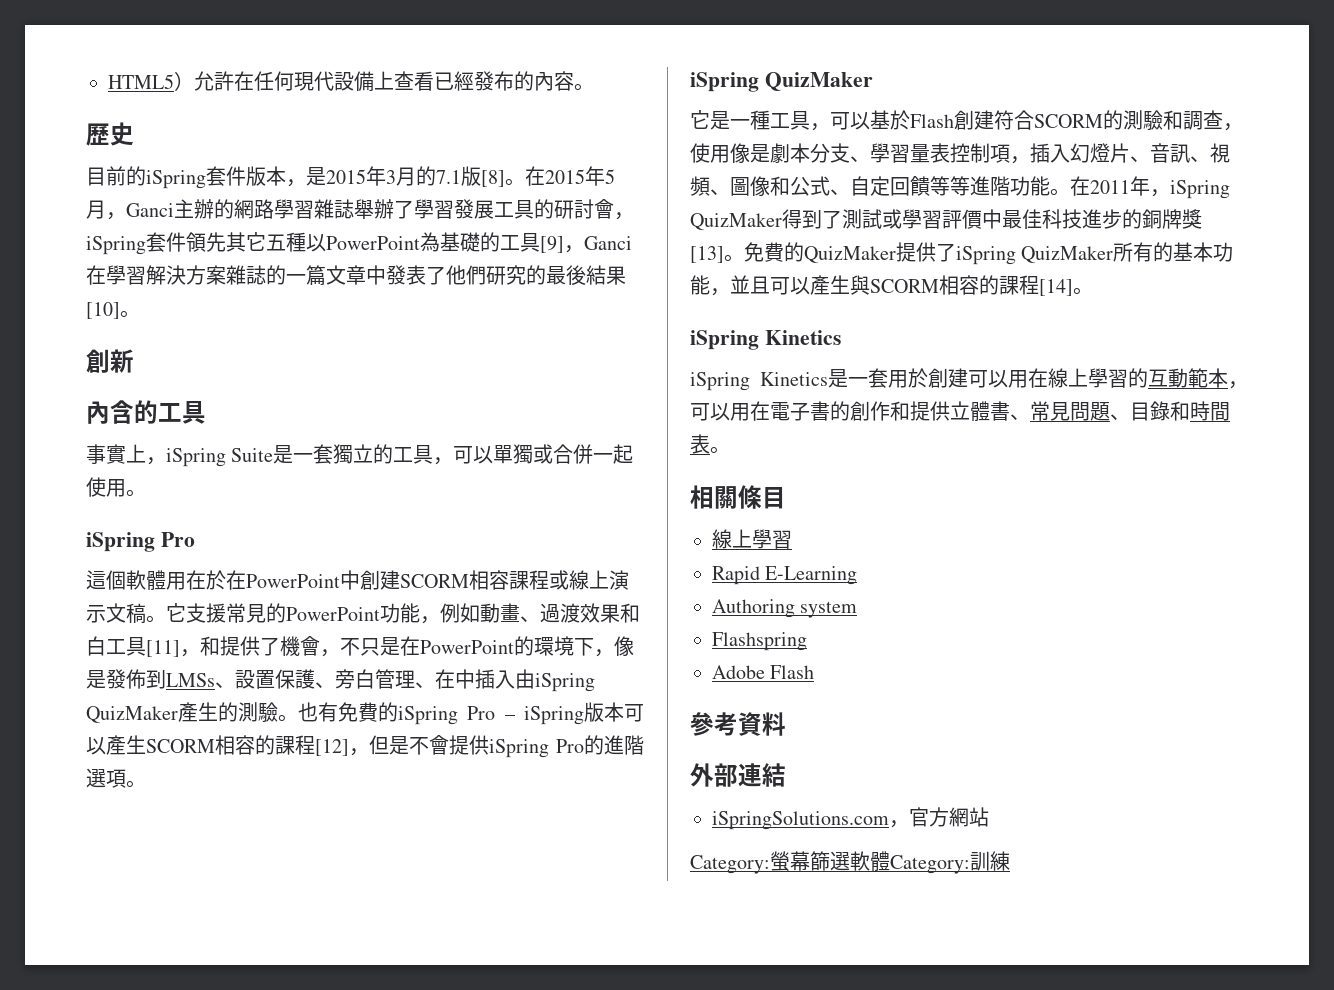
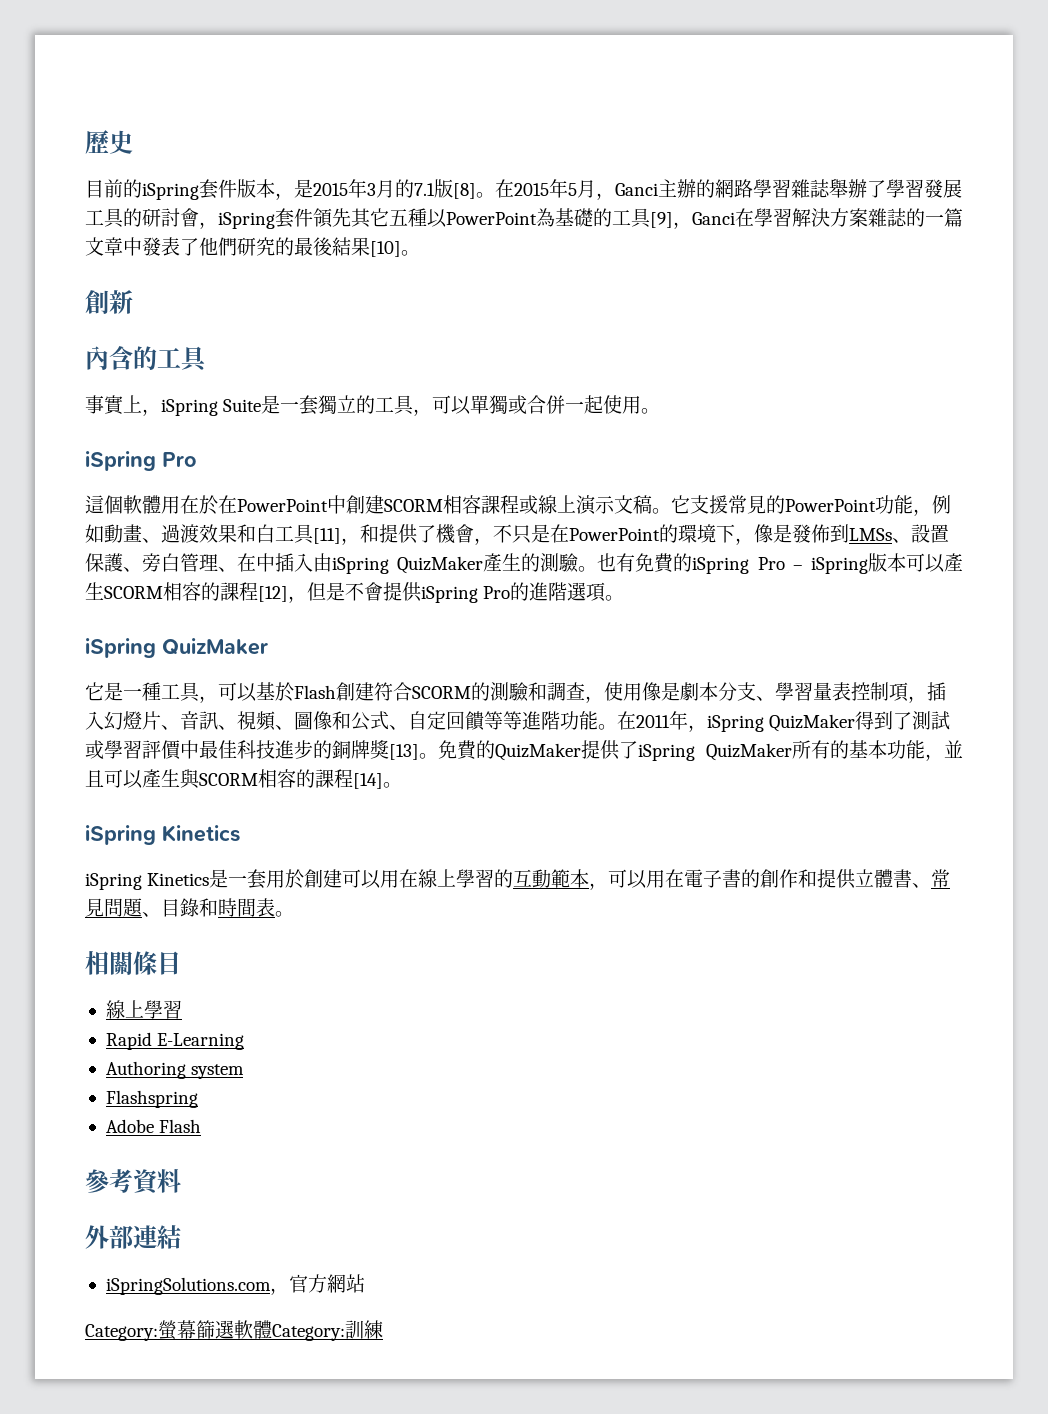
- HTML5）允許在任何現代設備上查看已經發布的內容。

